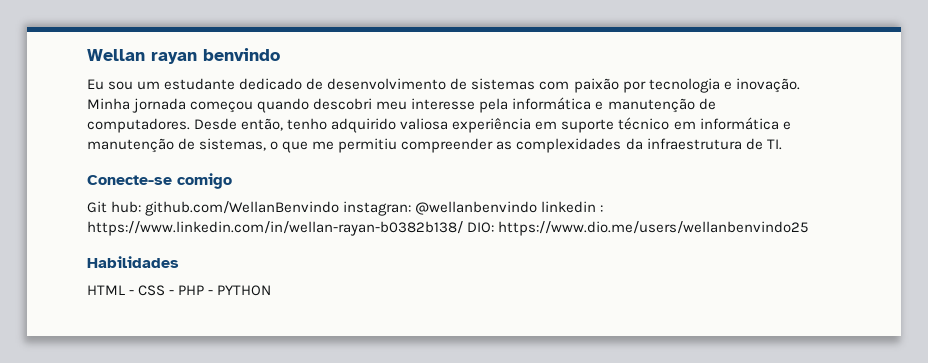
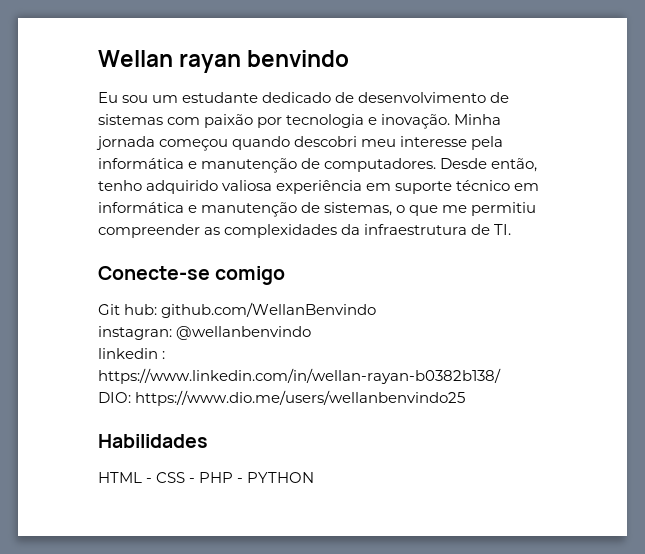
- Git hub: github.com/WellanBenvindo instagran: @wellanbenvindo linkedin : https://www.linkedin.com/in/wellan-rayan-b0382b138/ DIO: https://www.dio.me/users/wellanbenvindo25
+ Git hub: github.com/WellanBenvindo
+ instagran: @wellanbenvindo
+ linkedin : https://www.linkedin.com/in/wellan-rayan-b0382b138/
+ DIO: https://www.dio.me/users/wellanbenvindo25

